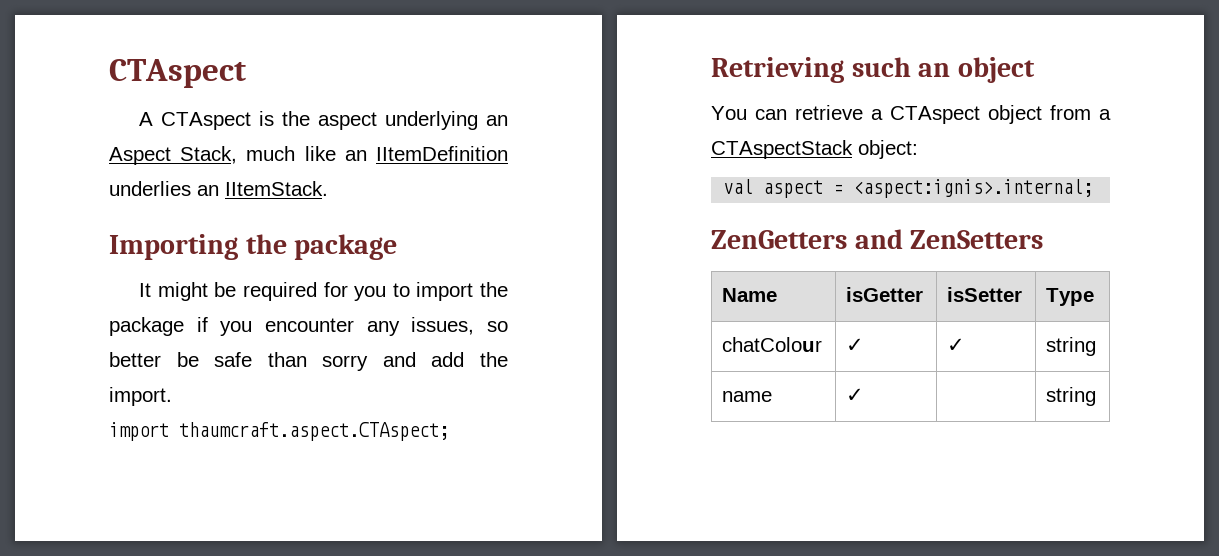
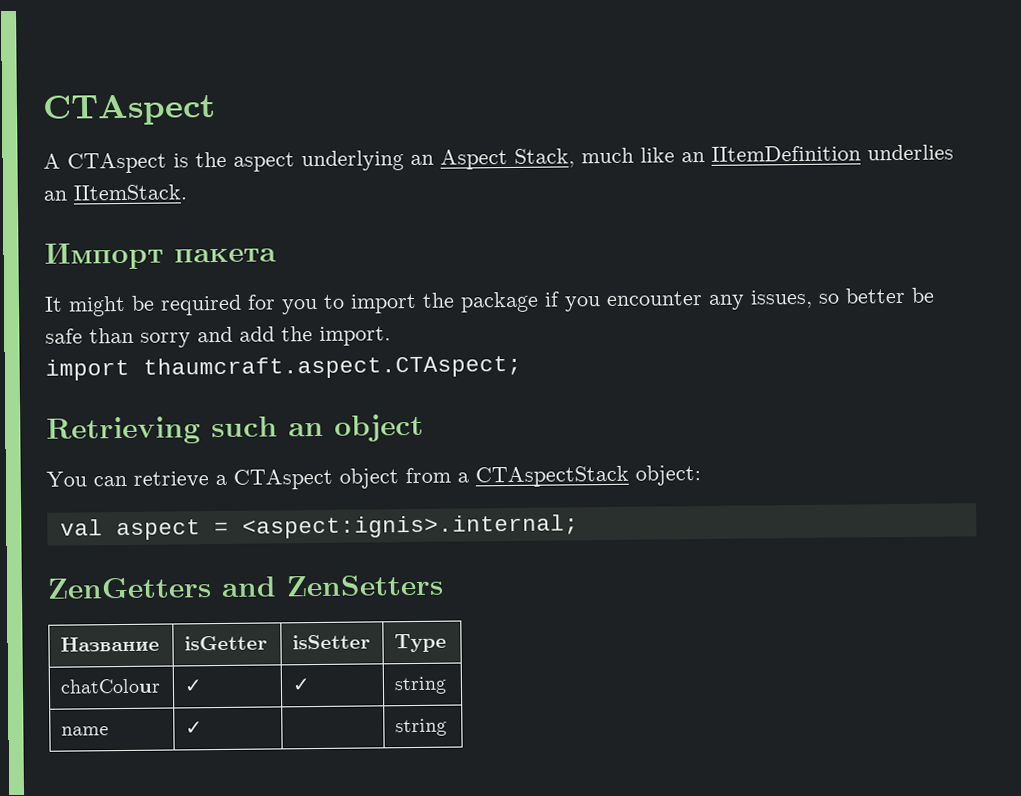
- Importing the package
+ Импорт пакета
- Name | isGetter | isSetter | Type
+ Название | isGetter | isSetter | Type

